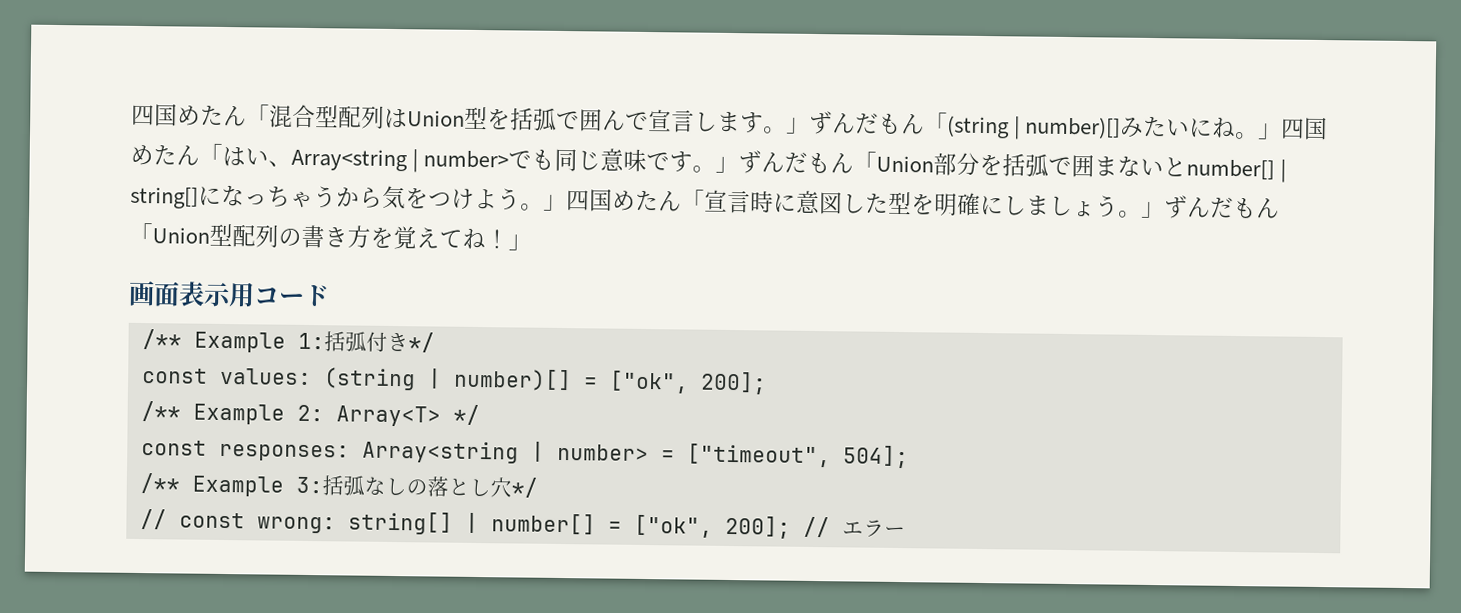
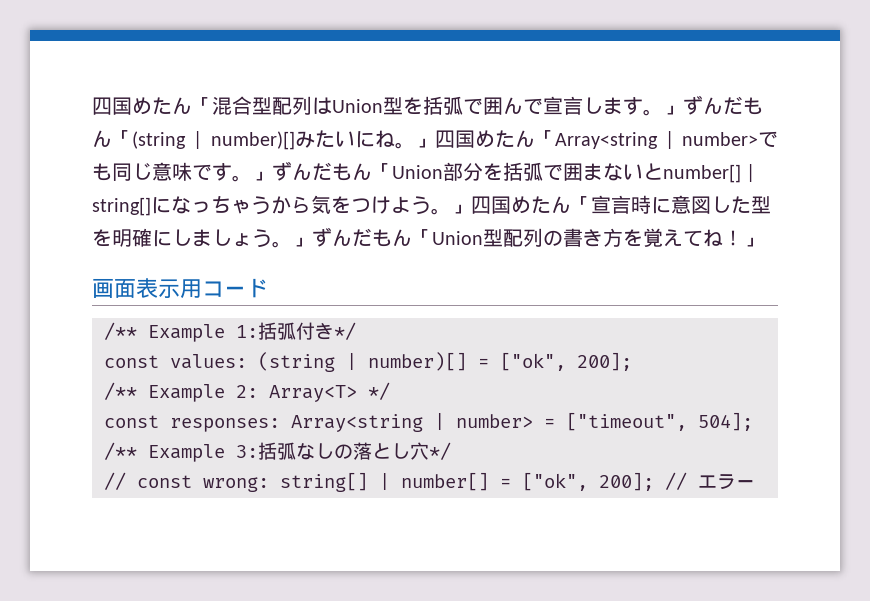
- 四国めたん「混合型配列はUnion型を括弧で囲んで宣言します。」ずんだもん「(string | number)[]みたいにね。」四国めたん「はい、Array<string | number>でも同じ意味です。」ずんだもん「Union部分を括弧で囲まないとnumber[] | string[]になっちゃうから気をつけよう。」四国めたん「宣言時に意図した型を明確にしましょう。」ずんだもん「Union型配列の書き方を覚えてね！」
+ 四国めたん「混合型配列はUnion型を括弧で囲んで宣言します。」ずんだもん「(string | number)[]みたいにね。」四国めたん「Array<string | number>でも同じ意味です。」ずんだもん「Union部分を括弧で囲まないとnumber[] | string[]になっちゃうから気をつけよう。」四国めたん「宣言時に意図した型を明確にしましょう。」ずんだもん「Union型配列の書き方を覚えてね！」

